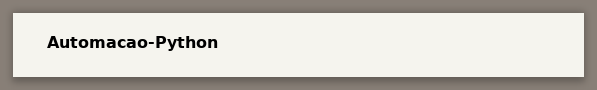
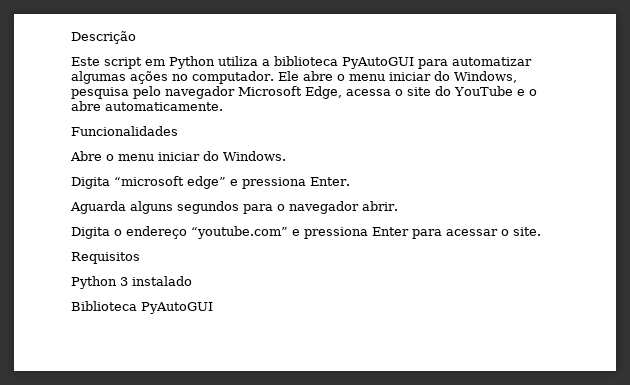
- Automacao-Python
+ Descrição
+ Este script em Python utiliza a biblioteca PyAutoGUI para automatizar algumas ações no computador. Ele abre o menu iniciar do Windows, pesquisa pelo navegador Microsoft Edge, acessa o site do YouTube e o abre automaticamente.
+ Funcionalidades
+ Abre o menu iniciar do Windows.
+ Digita “microsoft edge” e pressiona Enter.
+ Aguarda alguns segundos para o navegador abrir.
+ Digita o endereço “youtube.com” e pressiona Enter para acessar o site.
+ Requisitos
+ Python 3 instalado
+ Biblioteca PyAutoGUI

